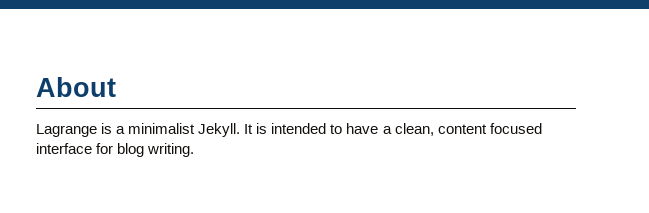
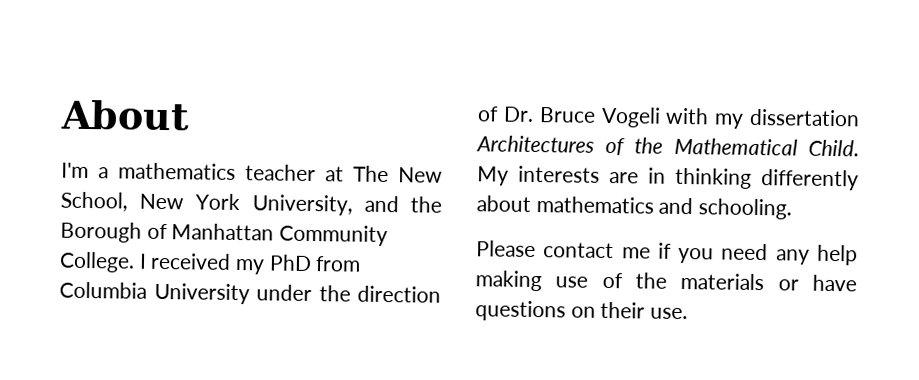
- Lagrange is a minimalist Jekyll. It is intended to have a clean, content focused interface for blog writing.
+ I'm a mathematics teacher at The New School, New York University, and the Borough of Manhattan Community College. I received my PhD from Columbia University under the direction of Dr. Bruce Vogeli with my dissertation Architectures of the Mathematical Child. My interests are in thinking differently about mathematics and schooling.
+ Please contact me if you need any help making use of the materials or have questions on their use.

